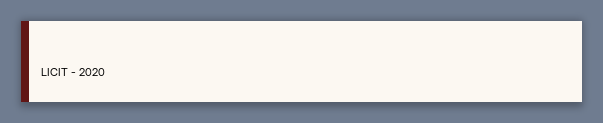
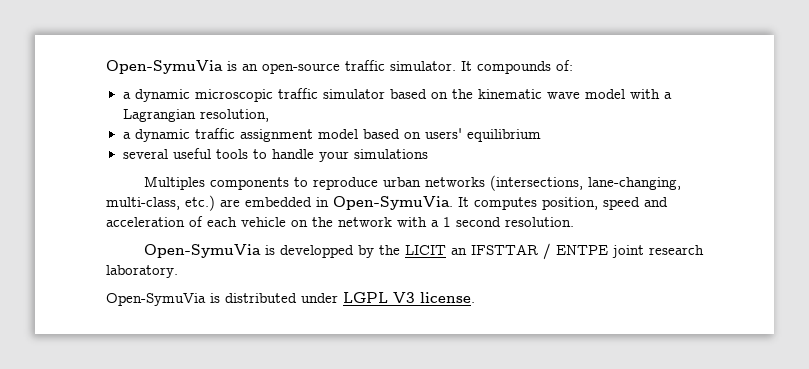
- LICIT - 2020
+ Open-SymuVia is an open-source traffic simulator. It compounds of:
+ a dynamic microscopic traffic simulator based on the kinematic wave model with a Lagrangian resolution,
+ a dynamic traffic assignment model based on users' equilibrium
+ several useful tools to handle your simulations
+ Multiples components to reproduce urban networks (intersections, lane-changing, multi-class, etc.) are embedded in Open-SymuVia. It computes position, speed and acceleration of each vehicle on the network with a 1 second resolution.
+ Open-SymuVia is developped by the LICIT an IFSTTAR / ENTPE joint research laboratory.
+ Open-SymuVia is distributed under LGPL V3 license.

